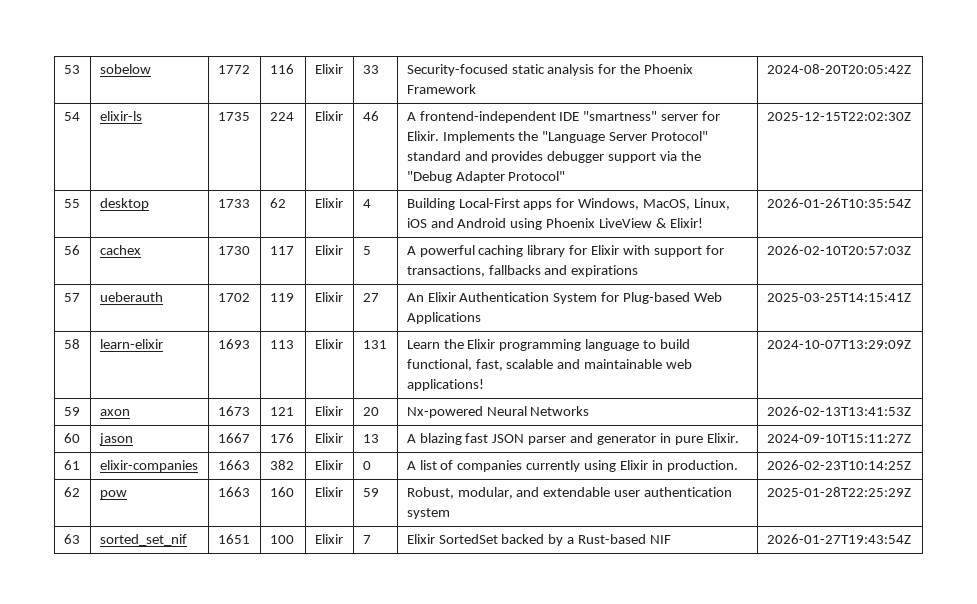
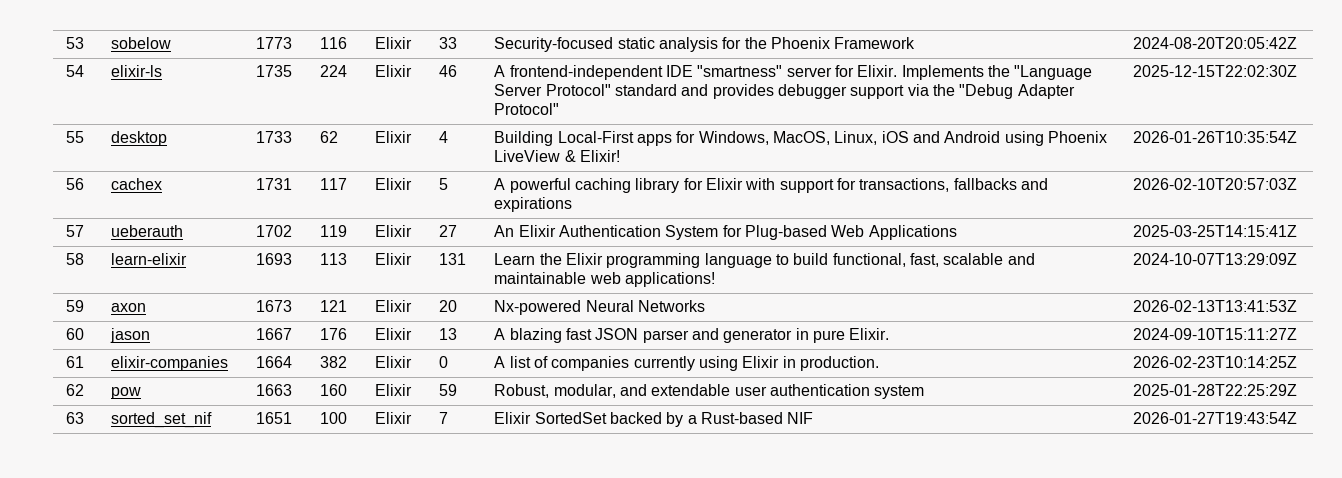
- 53 | sobelow | 1772 | 116 | Elixir | 33 | Security-focused static analysis for the Phoenix Framework | 2024-08-20T20:05:42Z
+ 53 | sobelow | 1773 | 116 | Elixir | 33 | Security-focused static analysis for the Phoenix Framework | 2024-08-20T20:05:42Z
- 56 | cachex | 1730 | 117 | Elixir | 5 | A powerful caching library for Elixir with support for transactions, fallbacks and expirations | 2026-02-10T20:57:03Z
+ 56 | cachex | 1731 | 117 | Elixir | 5 | A powerful caching library for Elixir with support for transactions, fallbacks and expirations | 2026-02-10T20:57:03Z
- 61 | elixir-companies | 1663 | 382 | Elixir | 0 | A list of companies currently using Elixir in production. | 2026-02-23T10:14:25Z
+ 61 | elixir-companies | 1664 | 382 | Elixir | 0 | A list of companies currently using Elixir in production. | 2026-02-23T10:14:25Z

